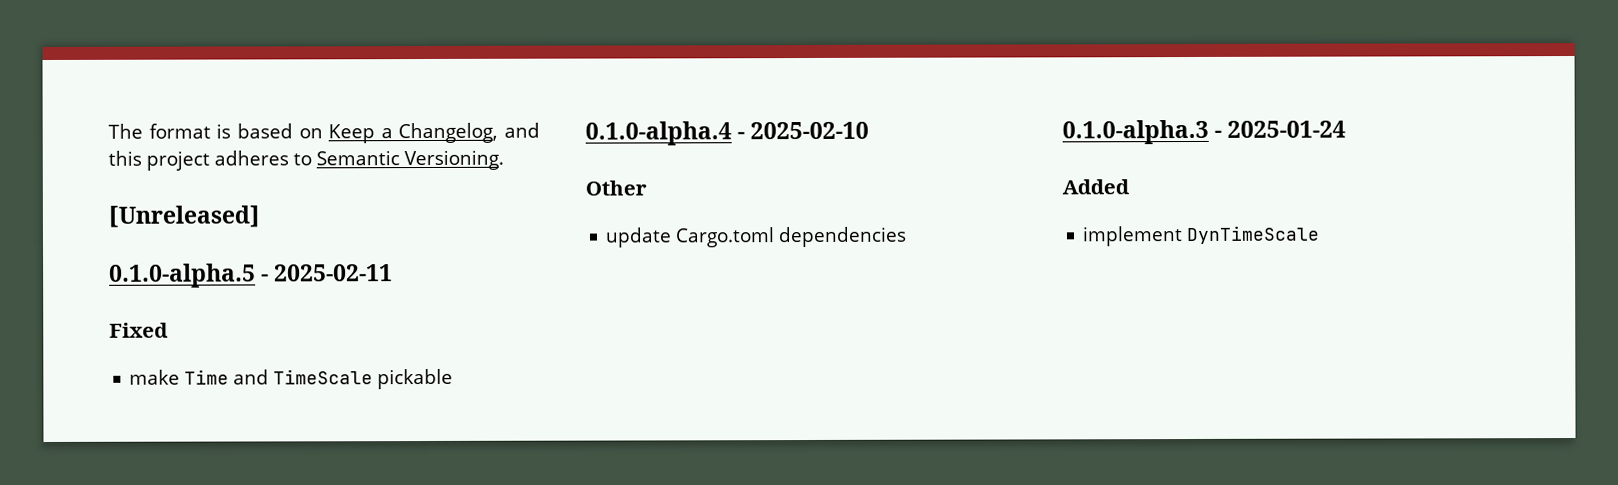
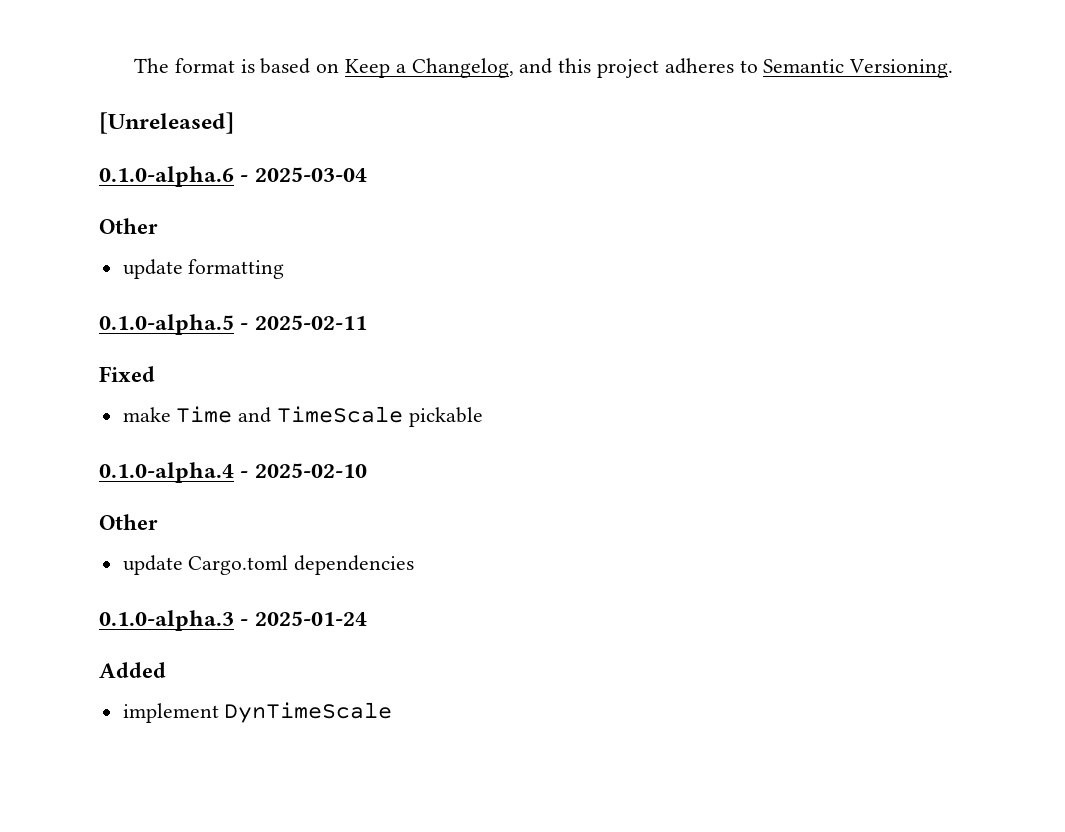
+ 0.1.0-alpha.6 - 2025-03-04
+ Other
+ update formatting

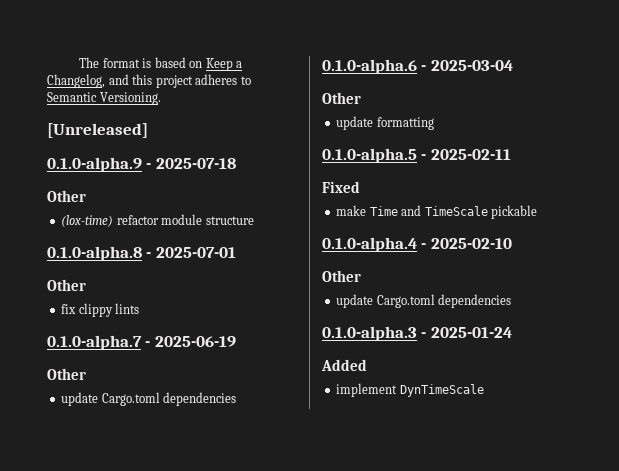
+ 0.1.0-alpha.9 - 2025-07-18
+ Other
+ (lox-time) refactor module structure
+ 0.1.0-alpha.8 - 2025-07-01
+ Other
+ fix clippy lints
+ 0.1.0-alpha.7 - 2025-06-19
+ Other
+ update Cargo.toml dependencies

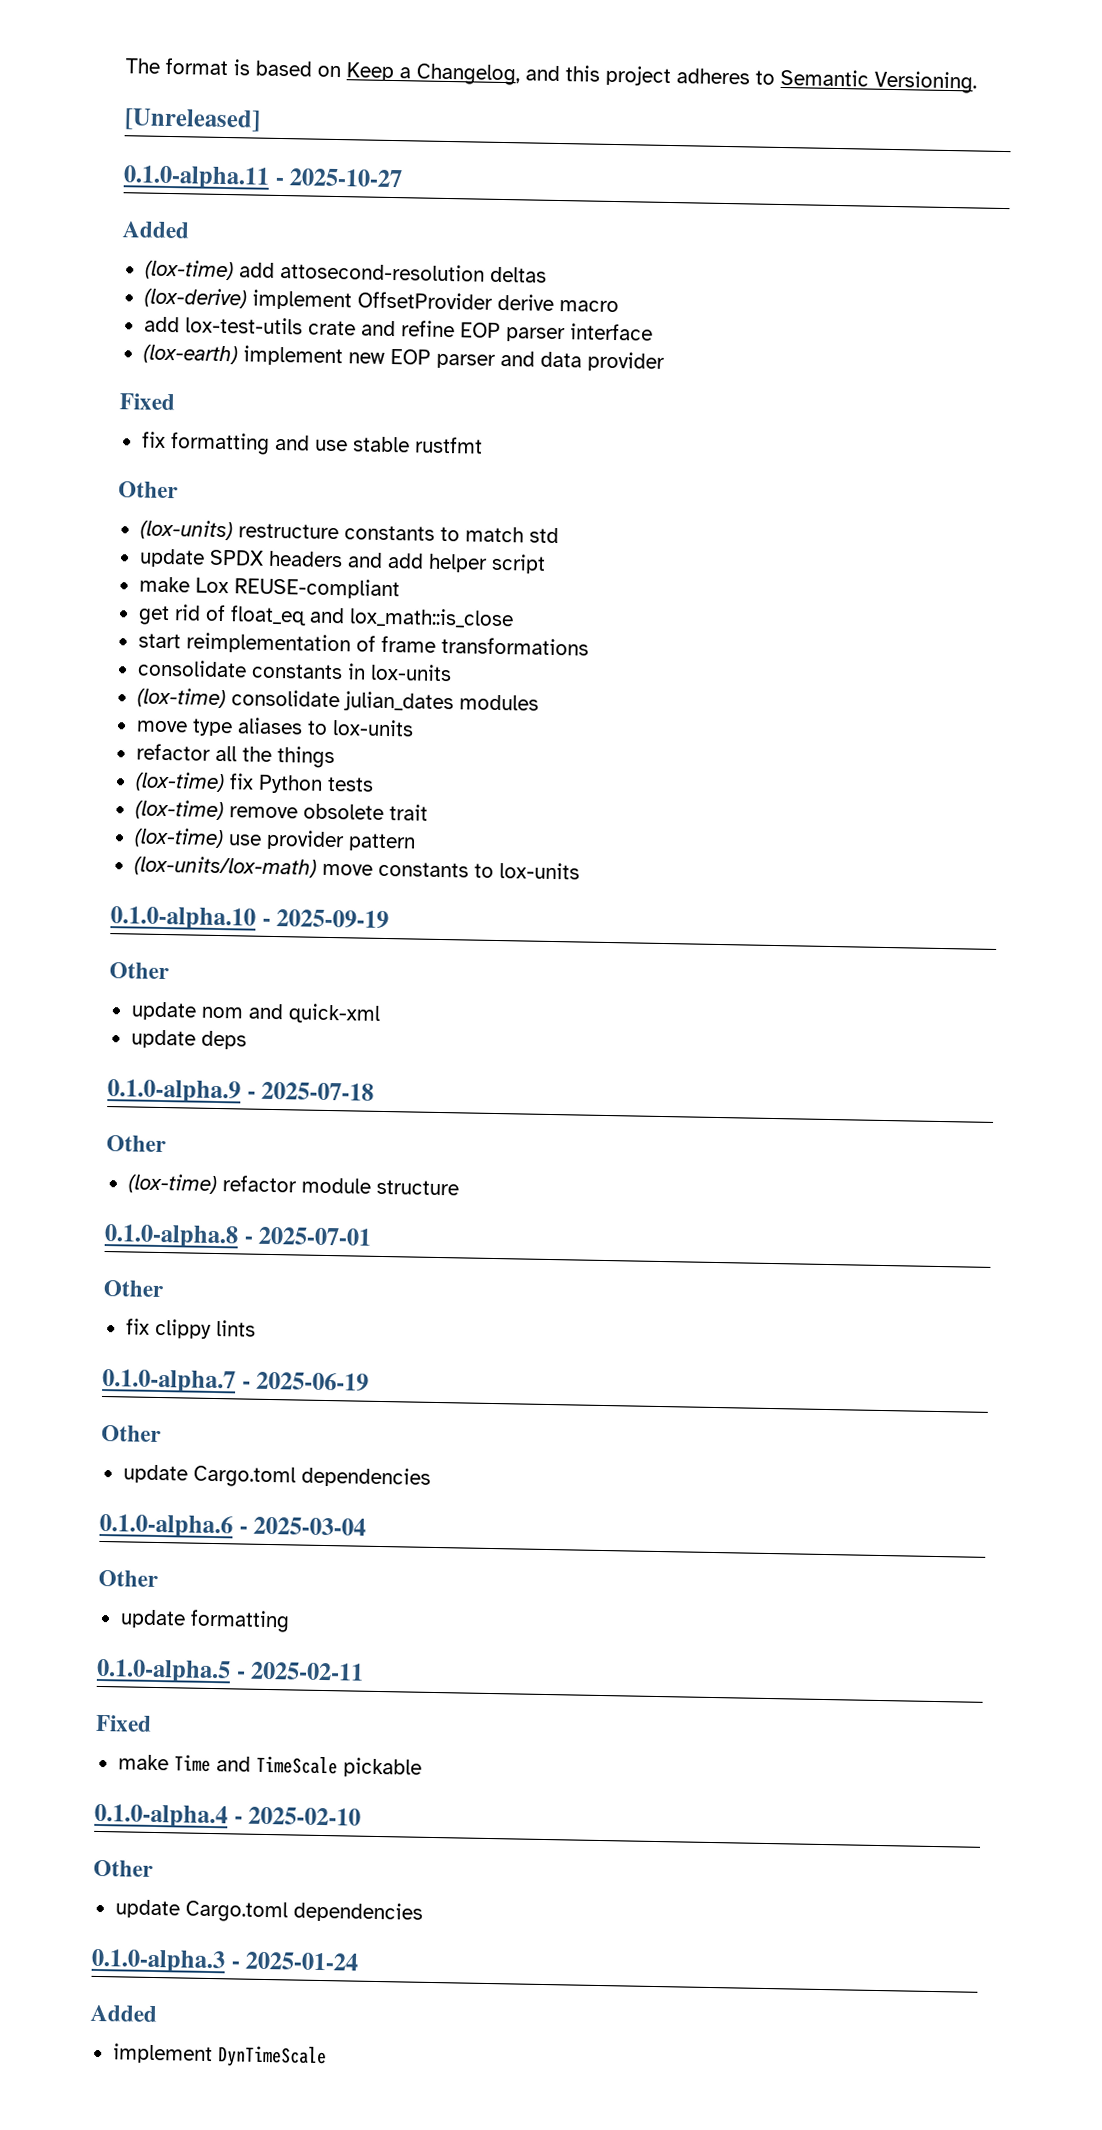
+ 0.1.0-alpha.11 - 2025-10-27
+ Added
+ (lox-time) add attosecond-resolution deltas
+ (lox-derive) implement OffsetProvider derive macro
+ add lox-test-utils crate and refine EOP parser interface
+ (lox-earth) implement new EOP parser and data provider
+ Fixed
+ fix formatting and use stable rustfmt
+ Other
+ (lox-units) restructure constants to match std
+ update SPDX headers and add helper script
+ make Lox REUSE-compliant
+ get rid of float_eq and lox_math::is_close
+ start reimplementation of frame transformations
+ consolidate constants in lox-units
+ (lox-time) consolidate julian_dates modules
+ move type aliases to lox-units
+ refactor all the things
+ (lox-time) fix Python tests
+ (lox-time) remove obsolete trait
+ (lox-time) use provider pattern
+ (lox-units/lox-math) move constants to lox-units
+ 0.1.0-alpha.10 - 2025-09-19
+ Other
+ update nom and quick-xml
+ update deps

